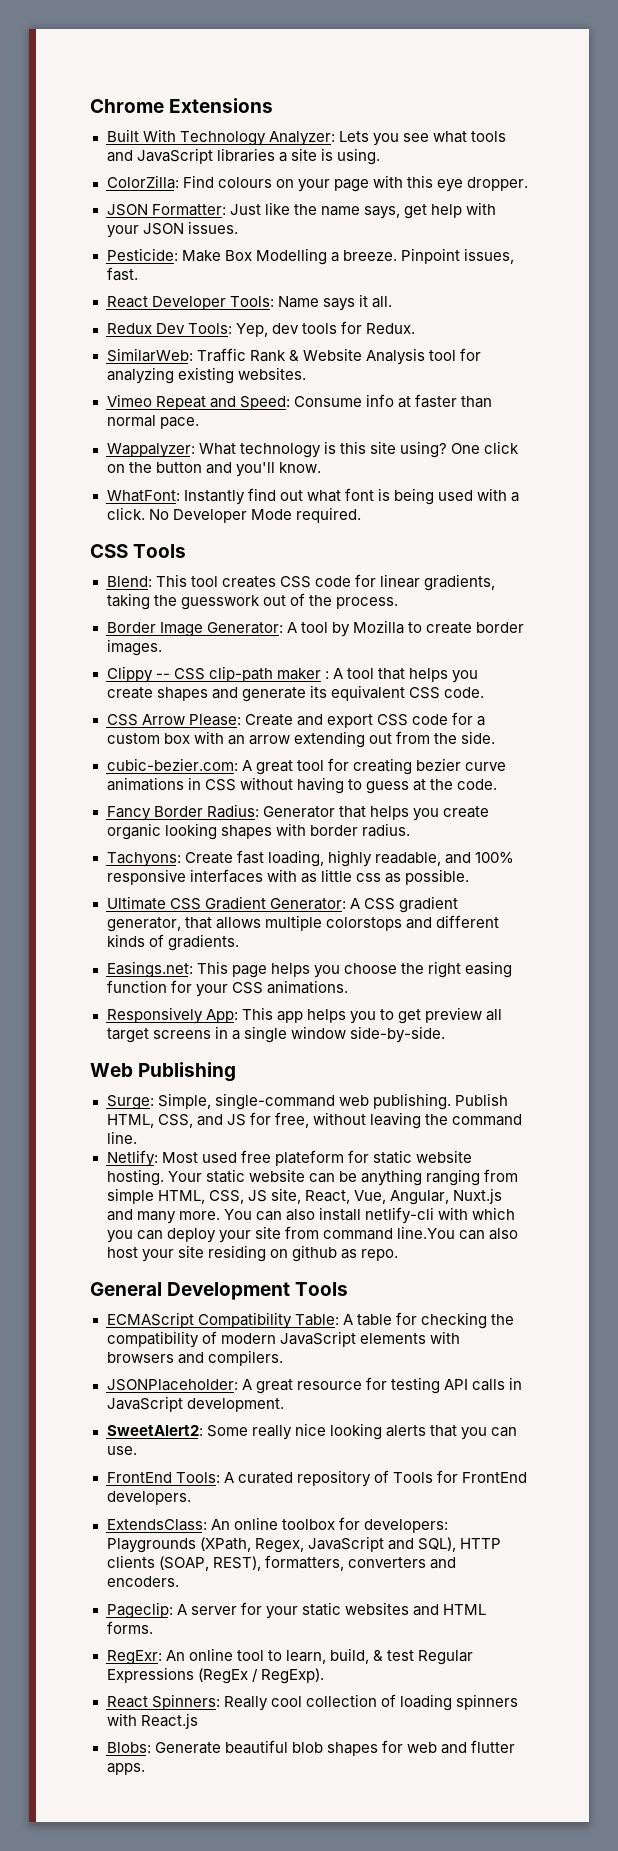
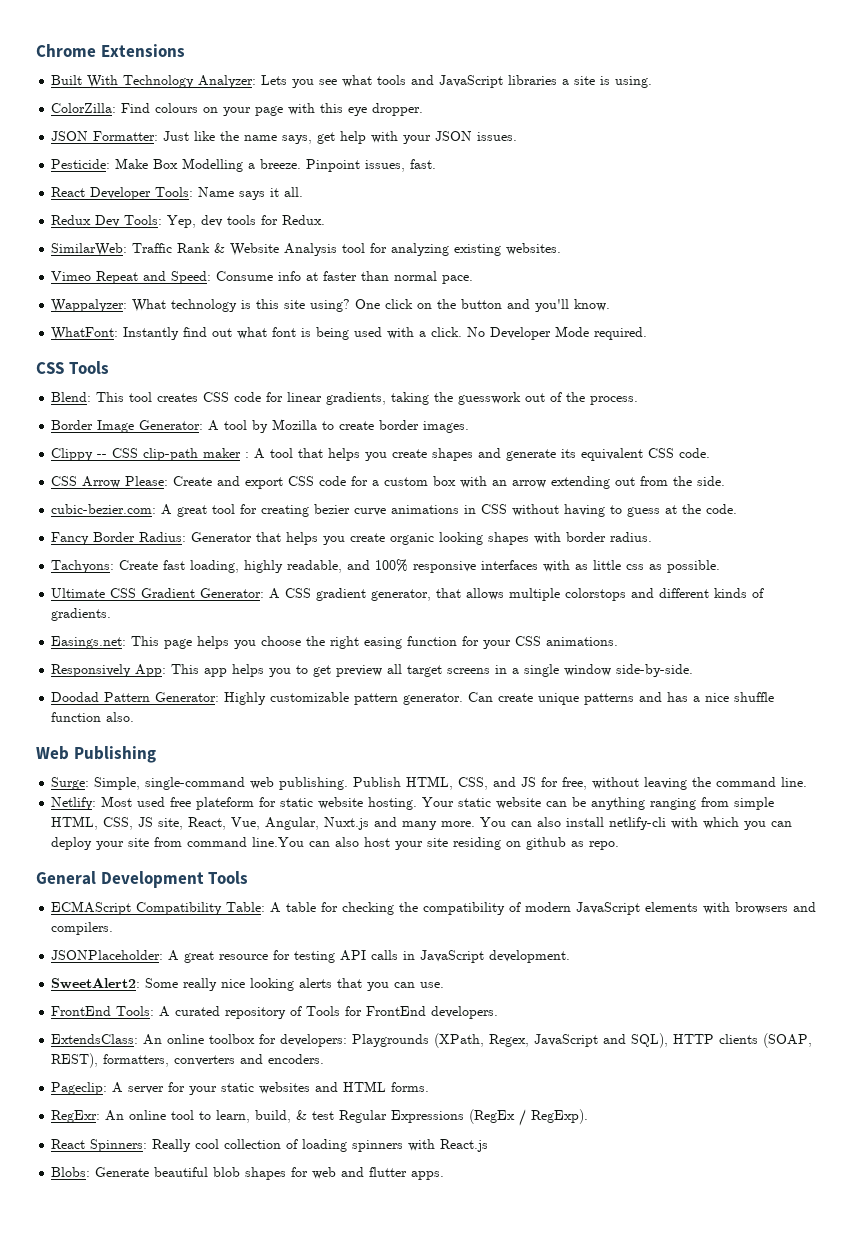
+ Doodad Pattern Generator: Highly customizable pattern generator. Can create unique patterns and has a nice shuffle function also.

